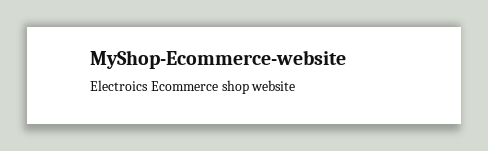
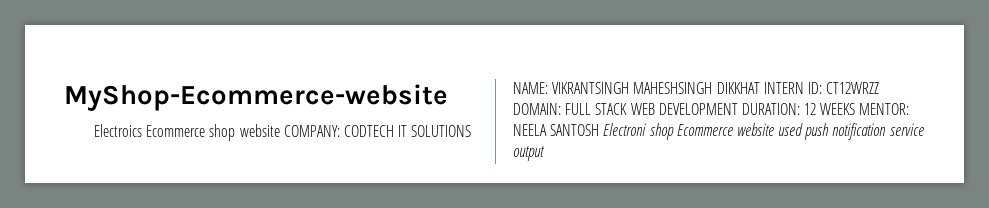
- Electroics Ecommerce shop website
+ Electroics Ecommerce shop website COMPANY: CODTECH IT SOLUTIONS NAME: VIKRANTSINGH MAHESHSINGH DIKKHAT INTERN ID: CT12WRZZ DOMAIN: FULL STACK WEB DEVELOPMENT DURATION: 12 WEEKS MENTOR: NEELA SANTOSH Electroni shop Ecommerce website used push notification service output

